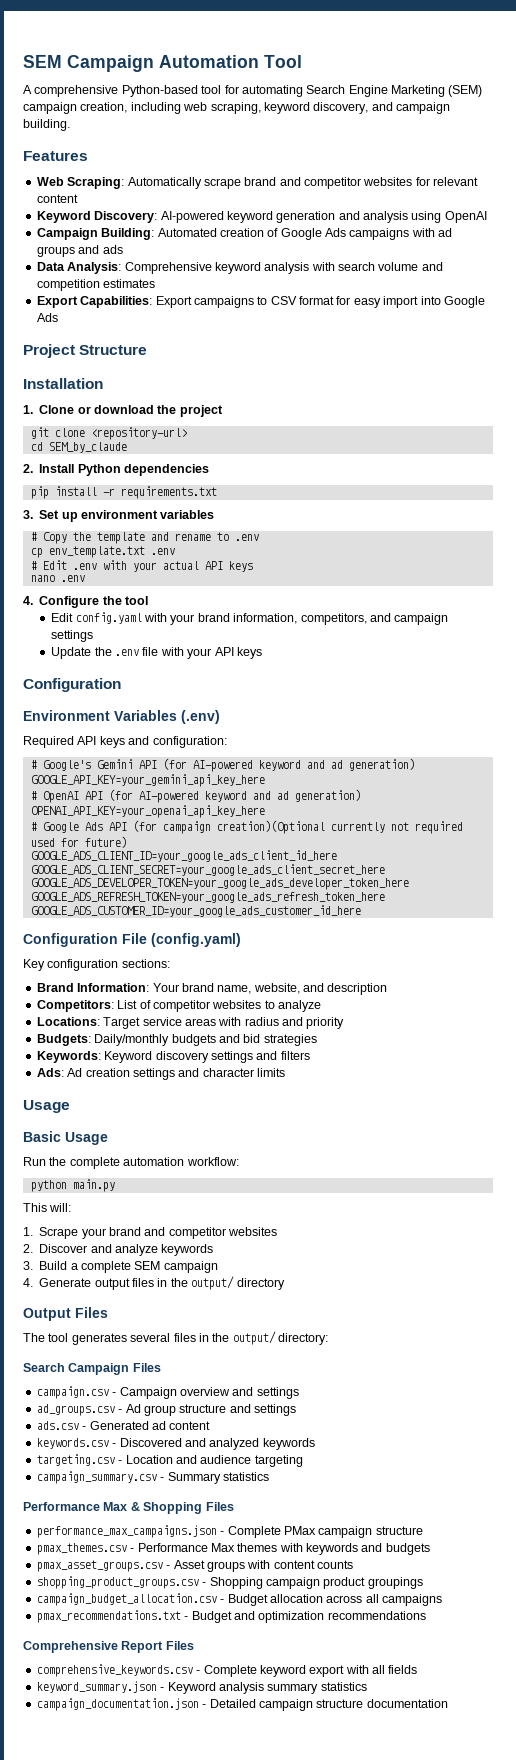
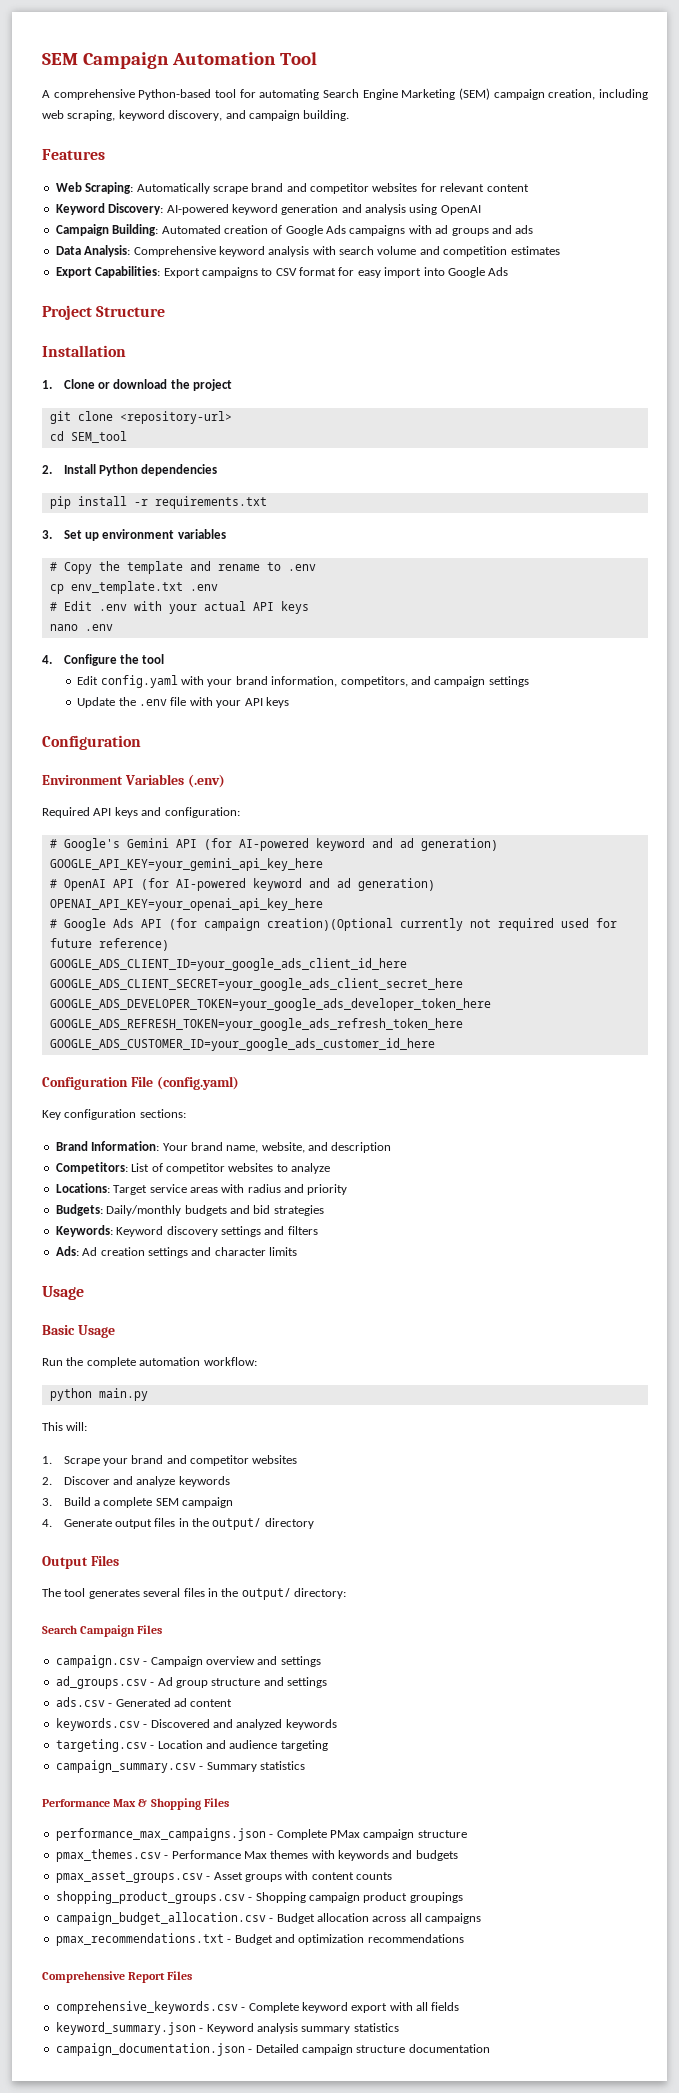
- cd SEM_by_claude
+ cd SEM_tool
- # Google Ads API (for campaign creation)(Optional currently not required used for future)
+ # Google Ads API (for campaign creation)(Optional currently not required used for future reference)

